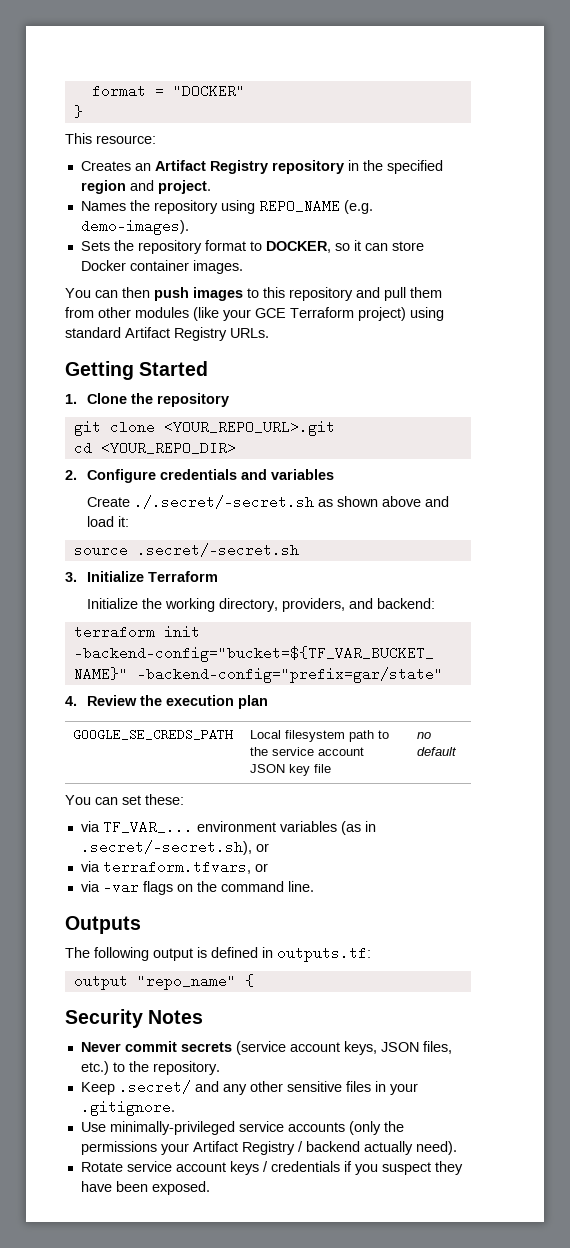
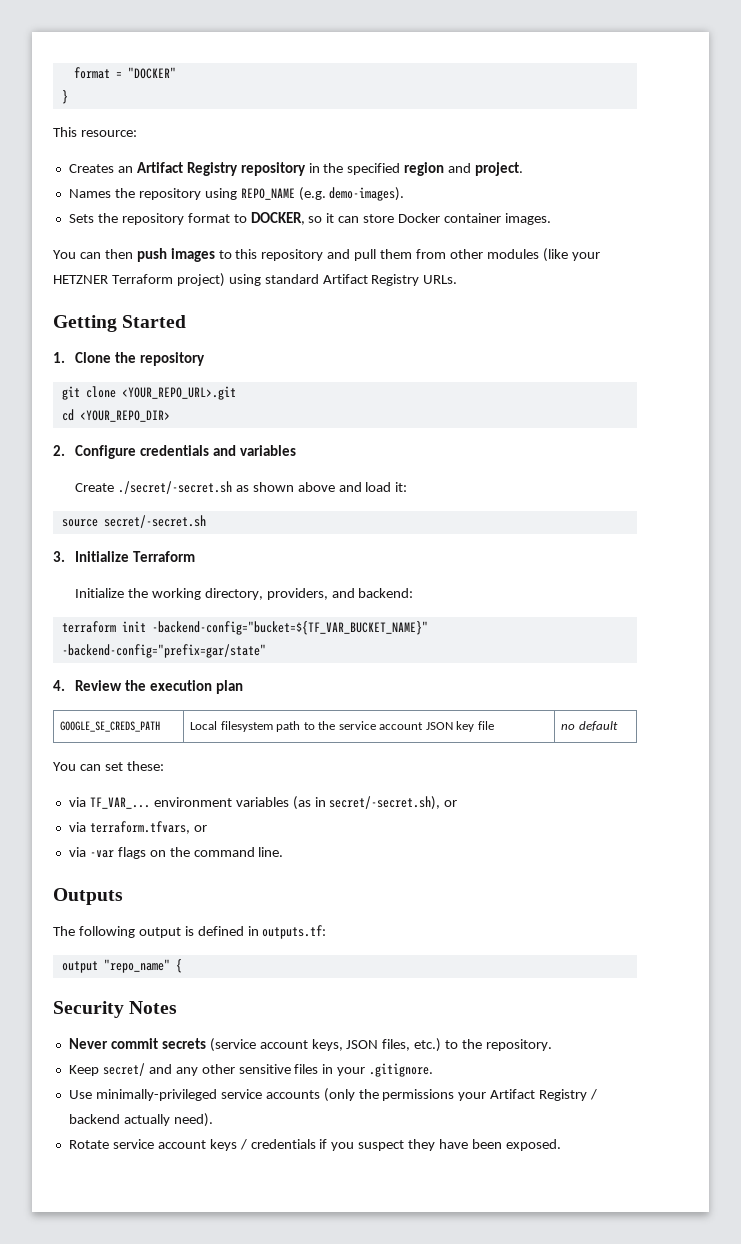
- You can then push images to this repository and pull them from other modules (like your GCE Terraform project) using standard Artifact Registry URLs.
+ You can then push images to this repository and pull them from other modules (like your HETZNER Terraform project) using standard Artifact Registry URLs.
- Create ./.secret/-secret.sh as shown above and load it:
+ Create ./secret/-secret.sh as shown above and load it:
- source .secret/-secret.sh
+ source secret/-secret.sh
- via TF_VAR_... environment variables (as in .secret/-secret.sh), or
+ via TF_VAR_... environment variables (as in secret/-secret.sh), or
- Keep .secret/ and any other sensitive files in your .gitignore.
+ Keep secret/ and any other sensitive files in your .gitignore.

